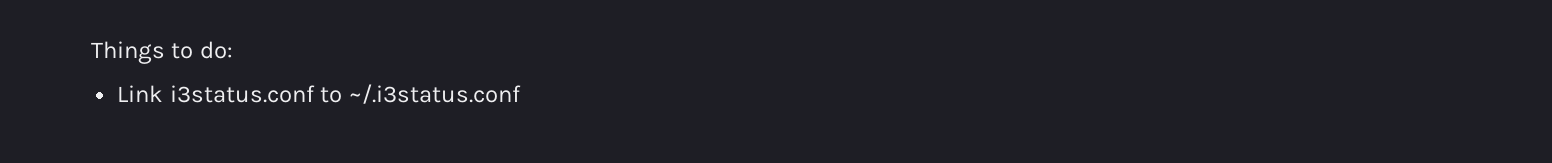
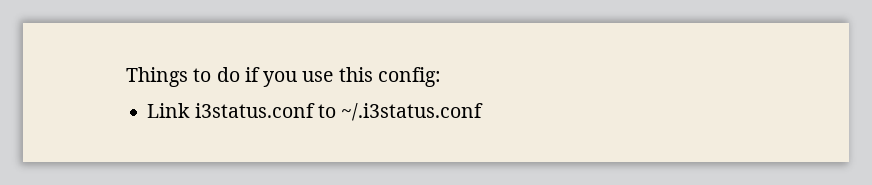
- Things to do:
+ Things to do if you use this config:

